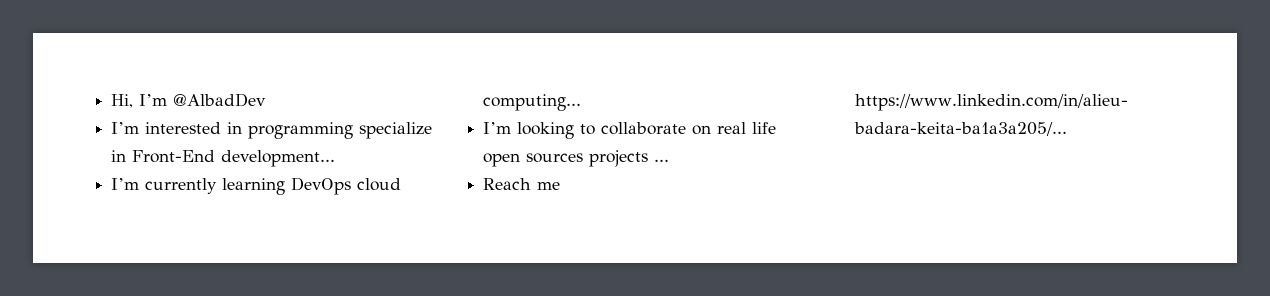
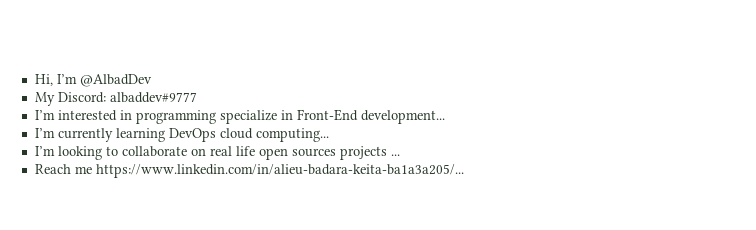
+ My Discord: albaddev#9777

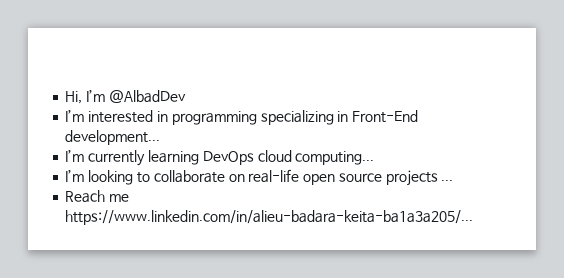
- My Discord: albaddev#9777
- I’m interested in programming specialize in Front-End development...
+ I’m interested in programming specializing in Front-End development...
- I’m looking to collaborate on real life open sources projects ...
+ I’m looking to collaborate on real-life open source projects ...

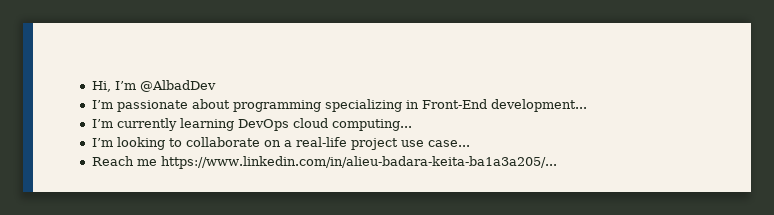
- I’m interested in programming specializing in Front-End development...
+ I’m passionate about programming specializing in Front-End development...
- I’m looking to collaborate on real-life open source projects ...
+ I’m looking to collaborate on a real-life project use case...

